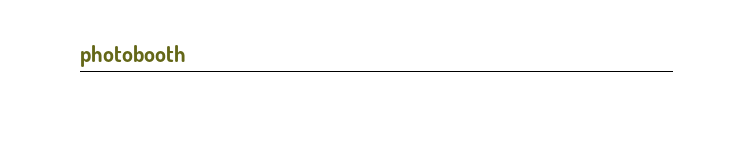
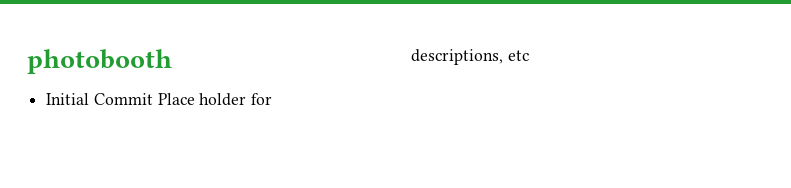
+ Initial Commit Place holder for descriptions, etc

